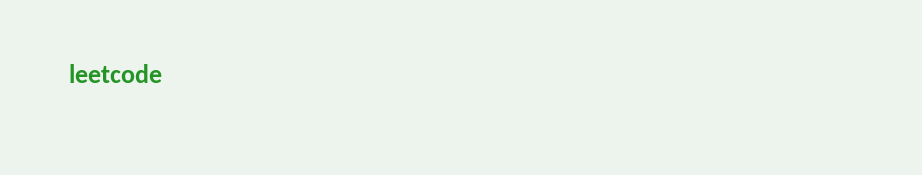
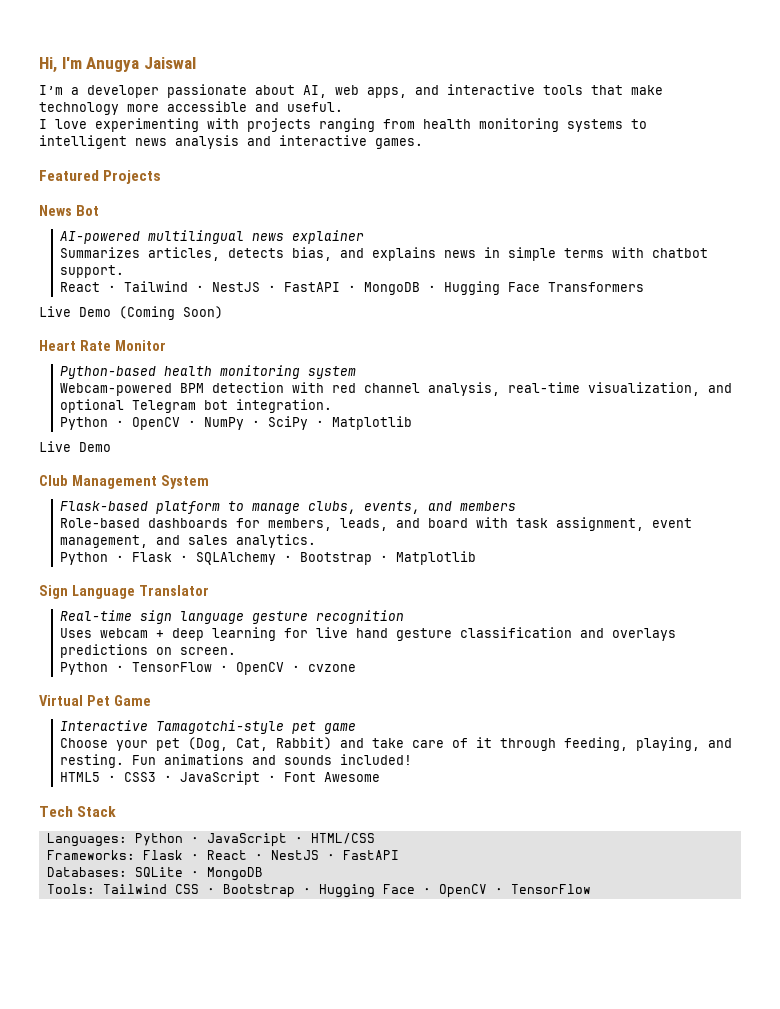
- leetcode
+ Hi, I'm Anugya Jaiswal
+ I’m a developer passionate about AI, web apps, and interactive tools that make technology more accessible and useful.
+ I love experimenting with projects ranging from health monitoring systems to intelligent news analysis and interactive games.
+ Featured Projects
+ News Bot
+ AI-powered multilingual news explainer
+ Summarizes articles, detects bias, and explains news in simple terms with chatbot support.
+ React · Tailwind · NestJS · FastAPI · MongoDB · Hugging Face Transformers
+ Live Demo (Coming Soon)
+ Heart Rate Monitor
+ Python-based health monitoring system
+ Webcam-powered BPM detection with red channel analysis, real-time visualization, and optional Telegram bot integration.
+ Python · OpenCV · NumPy · SciPy · Matplotlib
+ Live Demo
+ Club Management System
+ Flask-based platform to manage clubs, events, and members
+ Role-based dashboards for members, leads, and board with task assignment, event management, and sales analytics.
+ Python · Flask · SQLAlchemy · Bootstrap · Matplotlib
+ Sign Language Translator
+ Real-time sign language gesture recognition
+ Uses webcam + deep learning for live hand gesture classification and overlays predictions on screen.
+ Python · TensorFlow · OpenCV · cvzone
+ Virtual Pet Game
+ Interactive Tamagotchi-style pet game
+ Choose your pet (Dog, Cat, Rabbit) and take care of it through feeding, playing, and resting. Fun animations and sounds included!
+ HTML5 · CSS3 · JavaScript · Font Awesome
+ Tech Stack
+ Languages: Python · JavaScript · HTML/CSS
+ Frameworks: Flask · React · NestJS · FastAPI
+ Databases: SQLite · MongoDB
+ Tools: Tailwind CSS · Bootstrap · Hugging Face · OpenCV · TensorFlow

